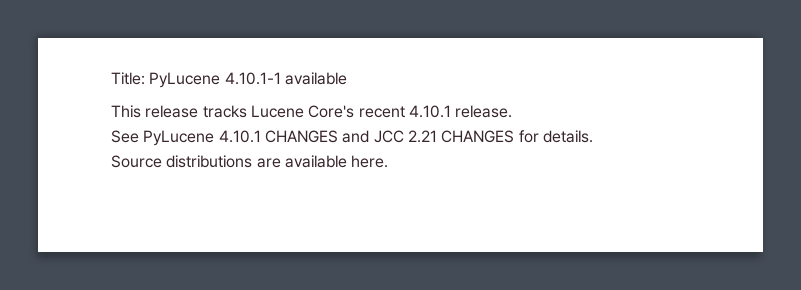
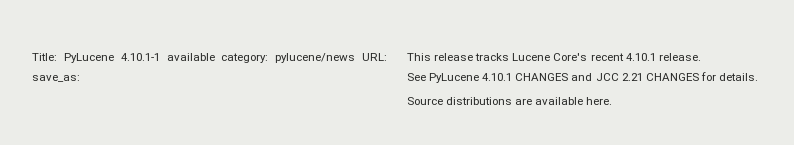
- Title: PyLucene 4.10.1-1 available
+ Title: PyLucene 4.10.1-1 available category: pylucene/news URL: save_as:

